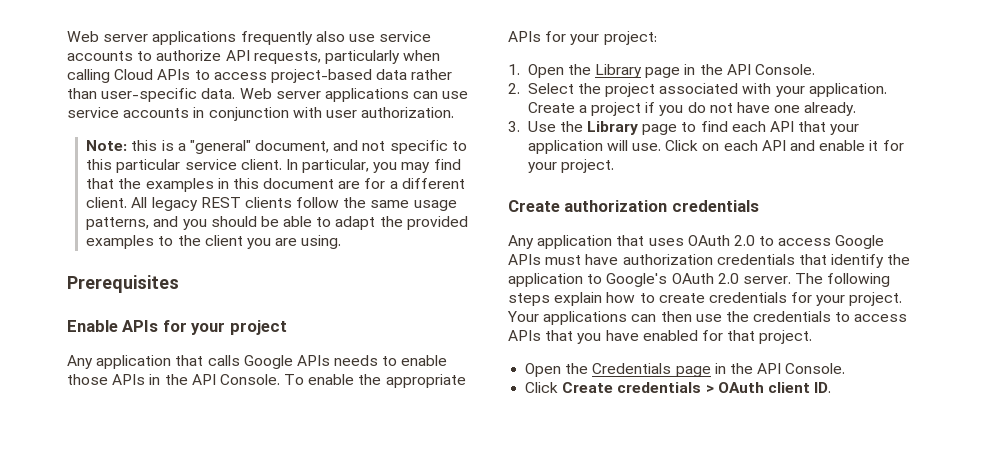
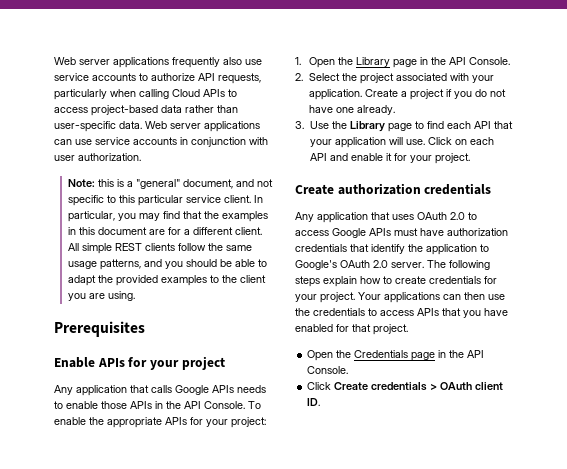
- All legacy REST clients follow the same usage patterns, and you should be able to adapt the provided examples to the client you are using.
+ All simple REST clients follow the same usage patterns, and you should be able to adapt the provided examples to the client you are using.

